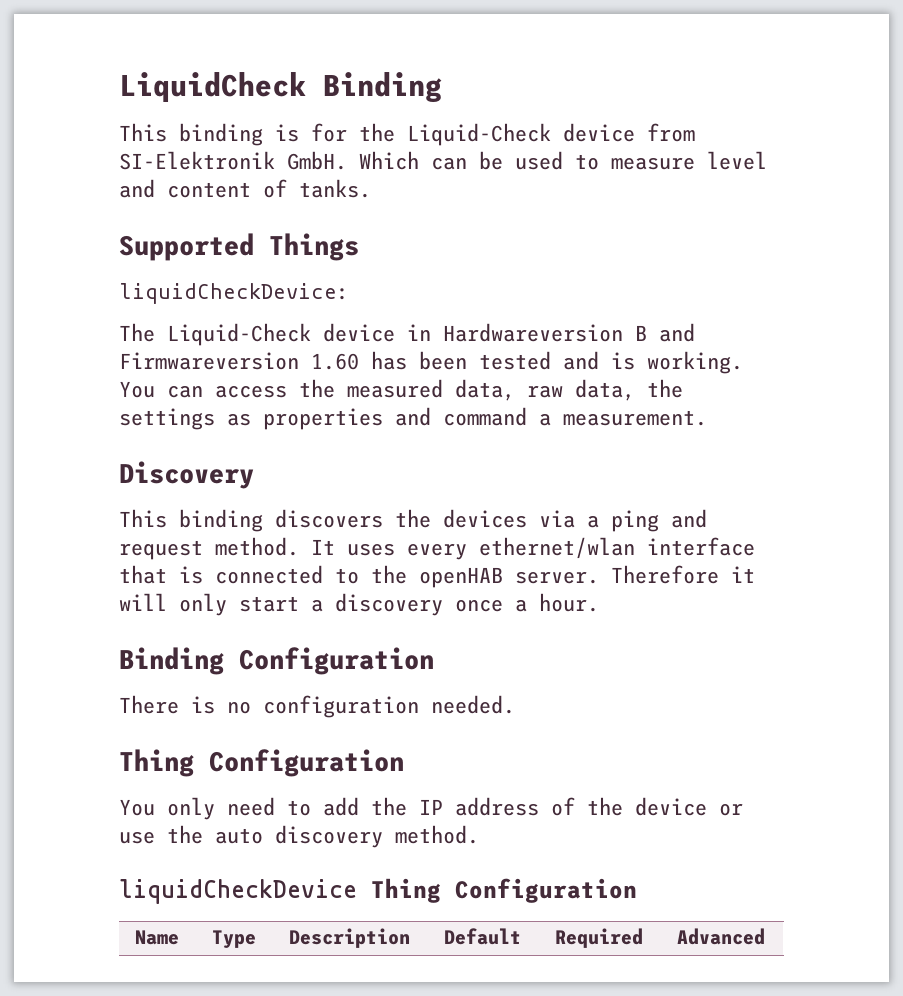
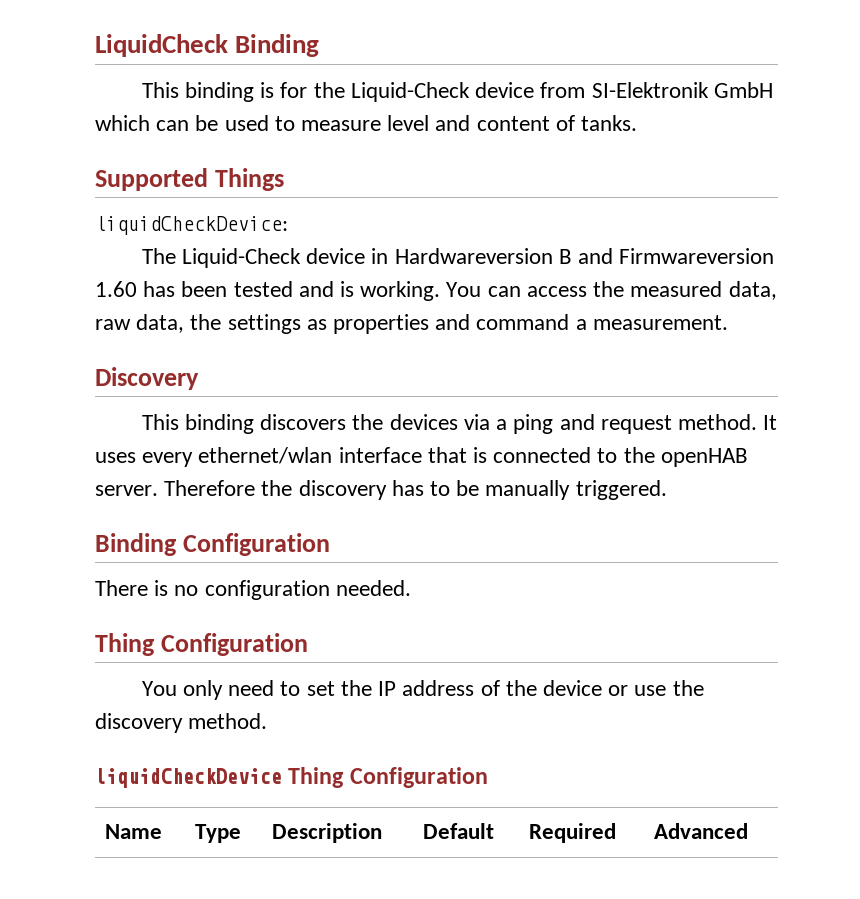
- This binding is for the Liquid-Check device from SI-Elektronik GmbH. Which can be used to measure level and content of tanks.
+ This binding is for the Liquid-Check device from SI-Elektronik GmbH which can be used to measure level and content of tanks.
- Therefore it will only start a discovery once a hour.
+ Therefore the discovery has to be manually triggered.
- You only need to add the IP address of the device or use the auto discovery method.
+ You only need to set the IP address of the device or use the discovery method.

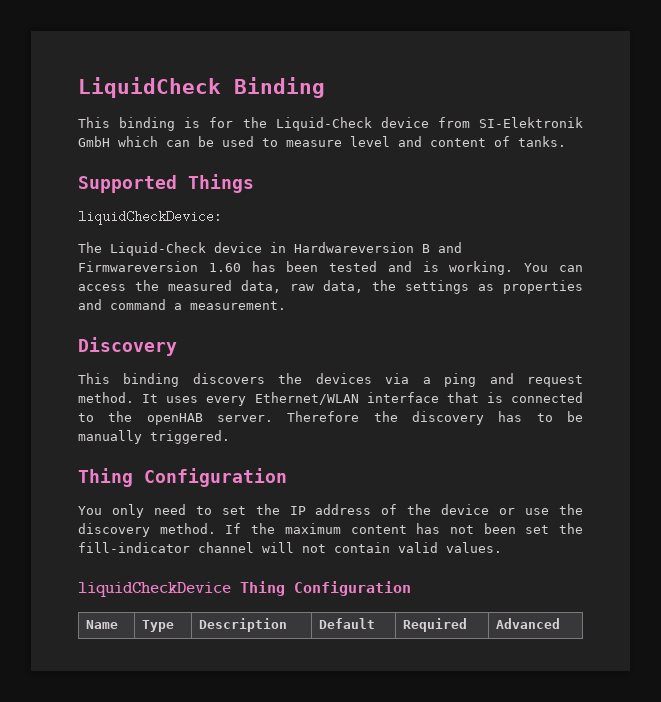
- It uses every ethernet/wlan interface that is connected to the openHAB server.
+ It uses every Ethernet/WLAN interface that is connected to the openHAB server.
- Binding Configuration
- There is no configuration needed.
+ If the maximum content has not been set the fill-indicator channel will not contain valid values.

